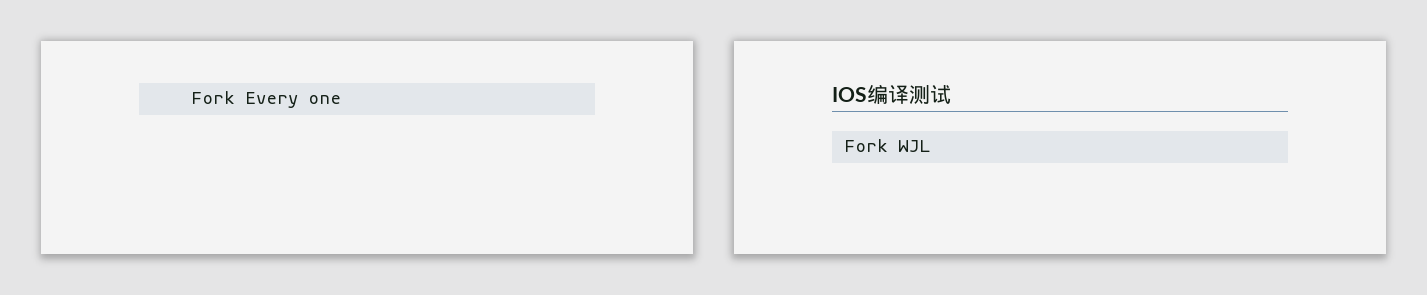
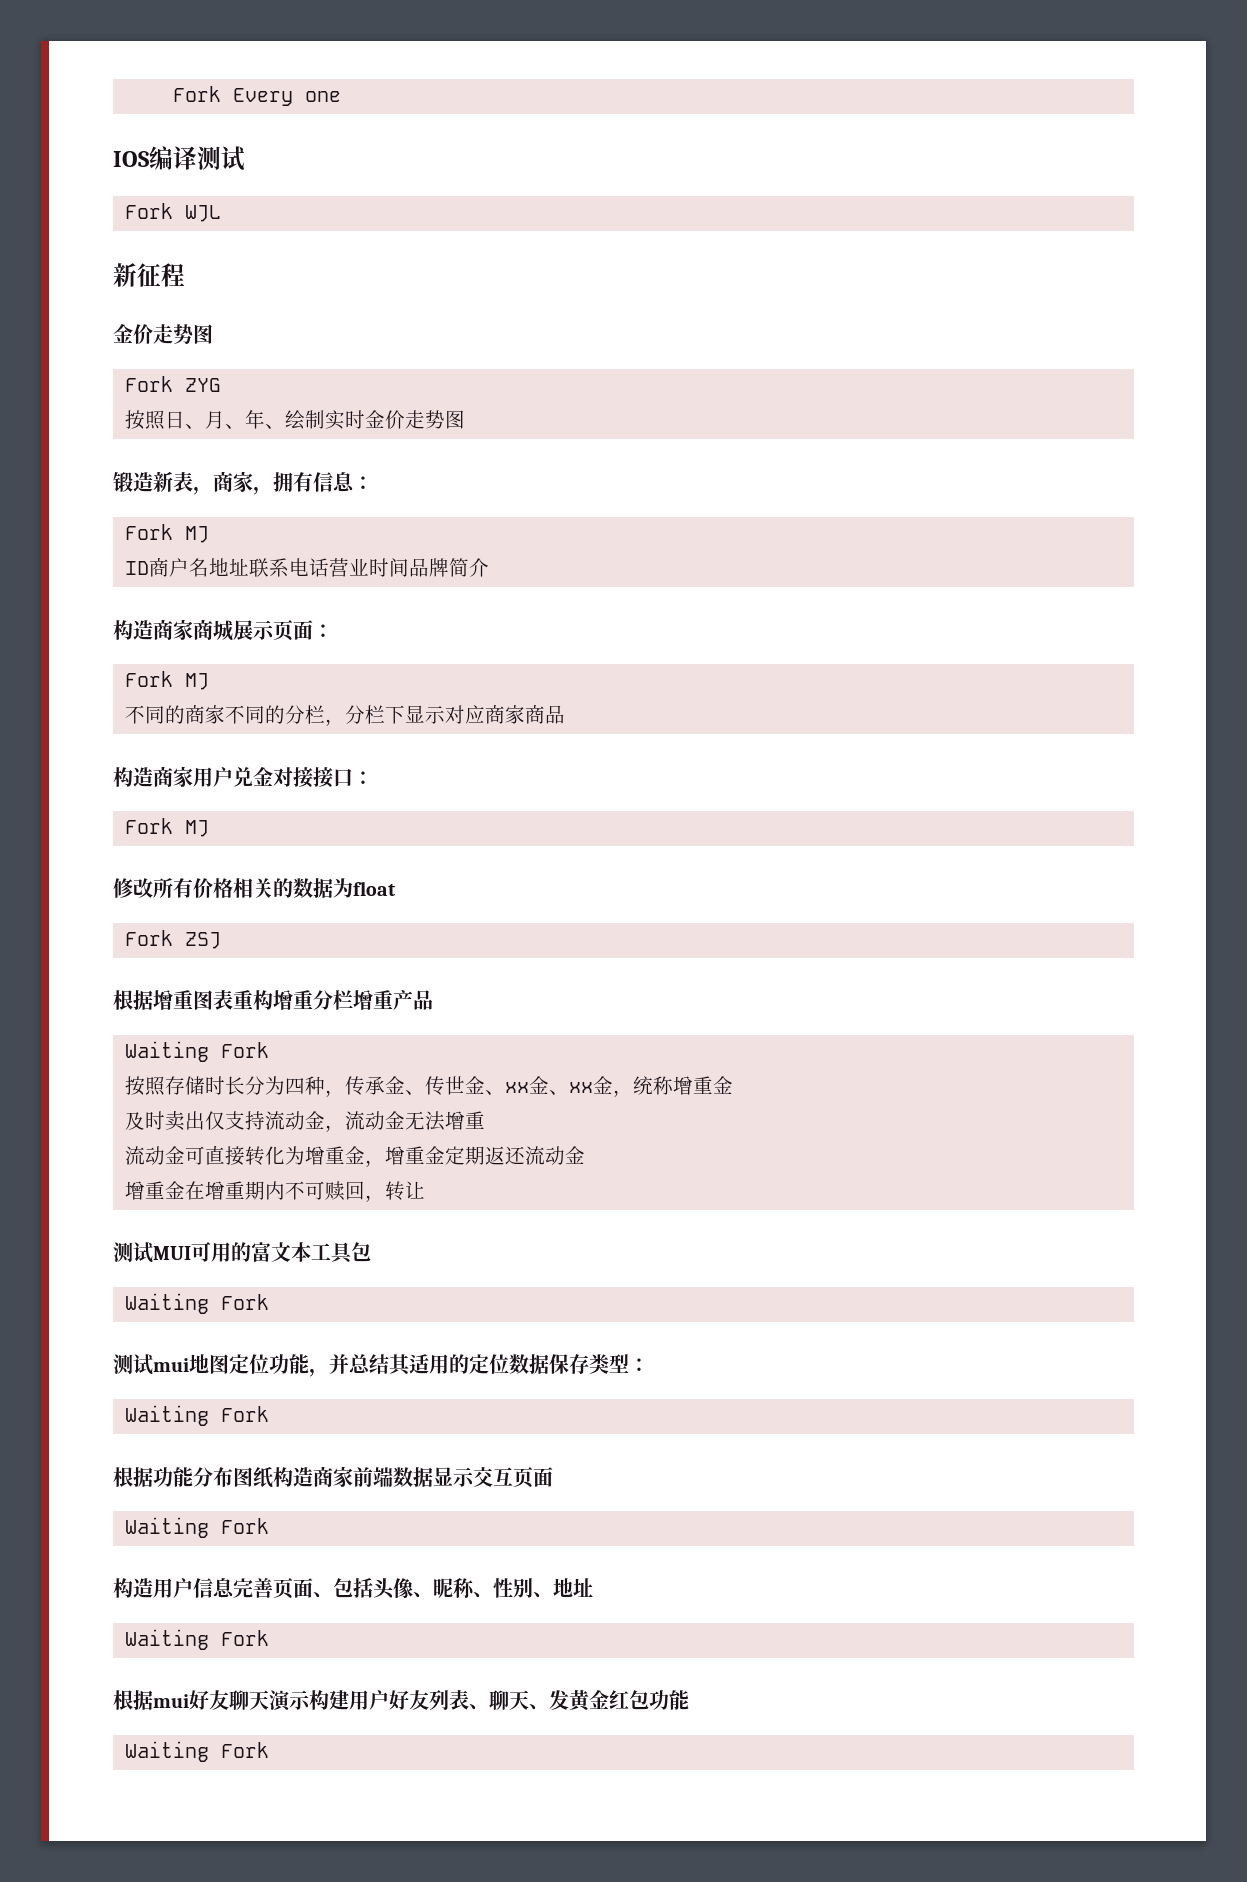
+ 新征程
+ 金价走势图
+ Fork ZYG
+ 按照日、月、年、绘制实时金价走势图
+ 锻造新表，商家，拥有信息：
+ Fork MJ
+ ID商户名地址联系电话营业时间品牌简介
+ 构造商家商城展示页面：
+ Fork MJ
+ 不同的商家不同的分栏，分栏下显示对应商家商品
+ 构造商家用户兑金对接接口：
+ Fork MJ
+ 修改所有价格相关的数据为float
+ Fork ZSJ
+ 根据增重图表重构增重分栏增重产品
+ Waiting Fork
+ 按照存储时长分为四种，传承金、传世金、xx金、xx金，统称增重金
+ 及时卖出仅支持流动金，流动金无法增重
+ 流动金可直接转化为增重金，增重金定期返还流动金
+ 增重金在增重期内不可赎回，转让
+ 测试MUI可用的富文本工具包
+ Waiting Fork
+ 测试mui地图定位功能，并总结其适用的定位数据保存类型：
+ Waiting Fork
+ 根据功能分布图纸构造商家前端数据显示交互页面
+ Waiting Fork
+ 构造用户信息完善页面、包括头像、昵称、性别、地址
+ Waiting Fork
+ 根据mui好友聊天演示构建用户好友列表、聊天、发黄金红包功能
+ Waiting Fork

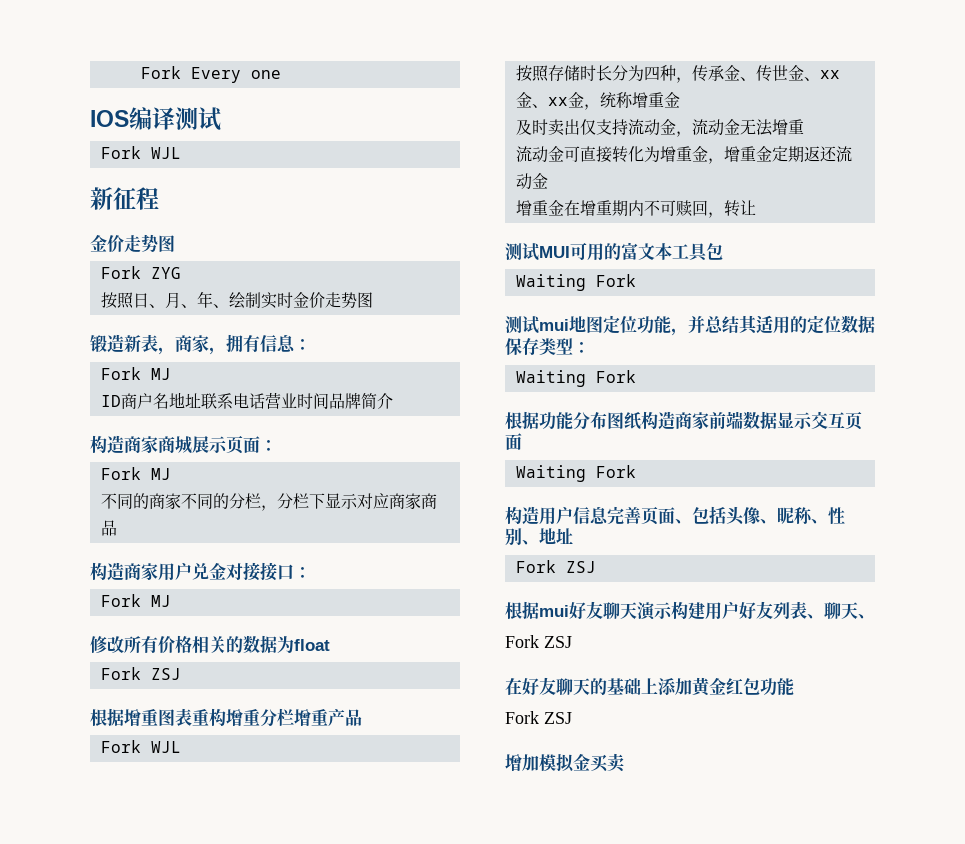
  根据增重图表重构增重分栏增重产品
- Waiting Fork
+ Fork WJL
  构造用户信息完善页面、包括头像、昵称、性别、地址
- Waiting Fork
+ Fork ZSJ
- 根据mui好友聊天演示构建用户好友列表、聊天、发黄金红包功能
- Waiting Fork
+ 根据mui好友聊天演示构建用户好友列表、聊天、
+ Fork ZSJ
+ 在好友聊天的基础上添加黄金红包功能
+ Fork ZSJ
+ 增加模拟金买卖

